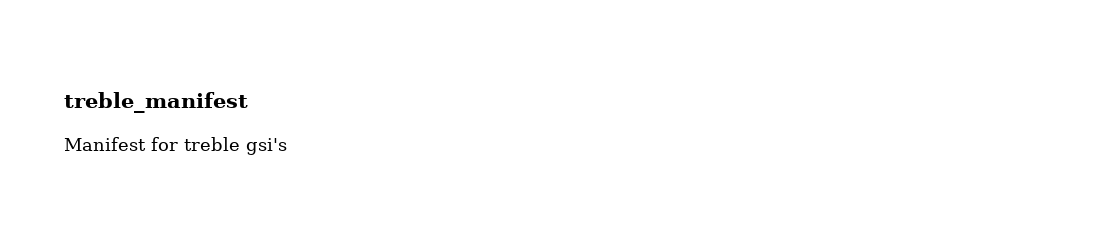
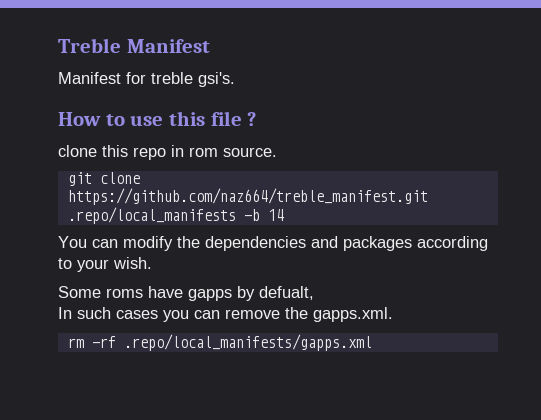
- treble_manifest
+ Treble Manifest
- Manifest for treble gsi's
+ Manifest for treble gsi's.
+ How to use this file ?
+ clone this repo in rom source.
+ git clone https://github.com/naz664/treble_manifest.git .repo/local_manifests -b 14
+ You can modify the dependencies and packages according to your wish.
+ Some roms have gapps by defualt,
+ In such cases you can remove the gapps.xml.
+ rm -rf .repo/local_manifests/gapps.xml

